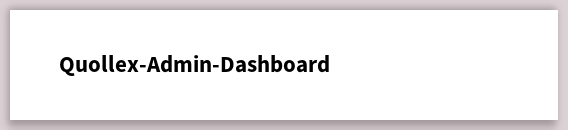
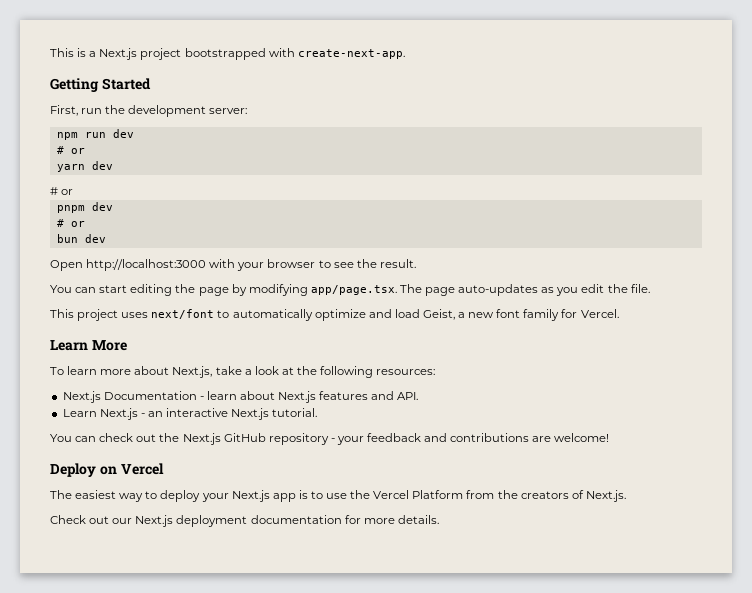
- Quollex-Admin-Dashboard
+ This is a Next.js project bootstrapped with create-next-app.
+ Getting Started
+ First, run the development server:
+ npm run dev
+ # or
+ yarn dev
+ # or
+ pnpm dev
+ # or
+ bun dev
+ Open http://localhost:3000 with your browser to see the result.
+ You can start editing the page by modifying app/page.tsx. The page auto-updates as you edit the file.
+ This project uses next/font to automatically optimize and load Geist, a new font family for Vercel.
+ Learn More
+ To learn more about Next.js, take a look at the following resources:
+ Next.js Documentation - learn about Next.js features and API.
+ Learn Next.js - an interactive Next.js tutorial.
+ You can check out the Next.js GitHub repository - your feedback and contributions are welcome!
+ Deploy on Vercel
+ The easiest way to deploy your Next.js app is to use the Vercel Platform from the creators of Next.js.
+ Check out our Next.js deployment documentation for more details.

